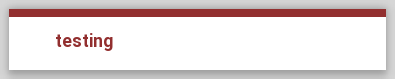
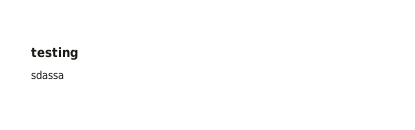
+ sdassa

